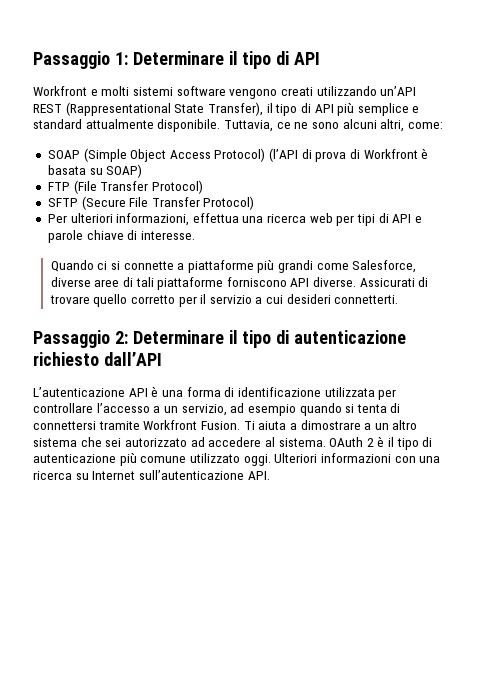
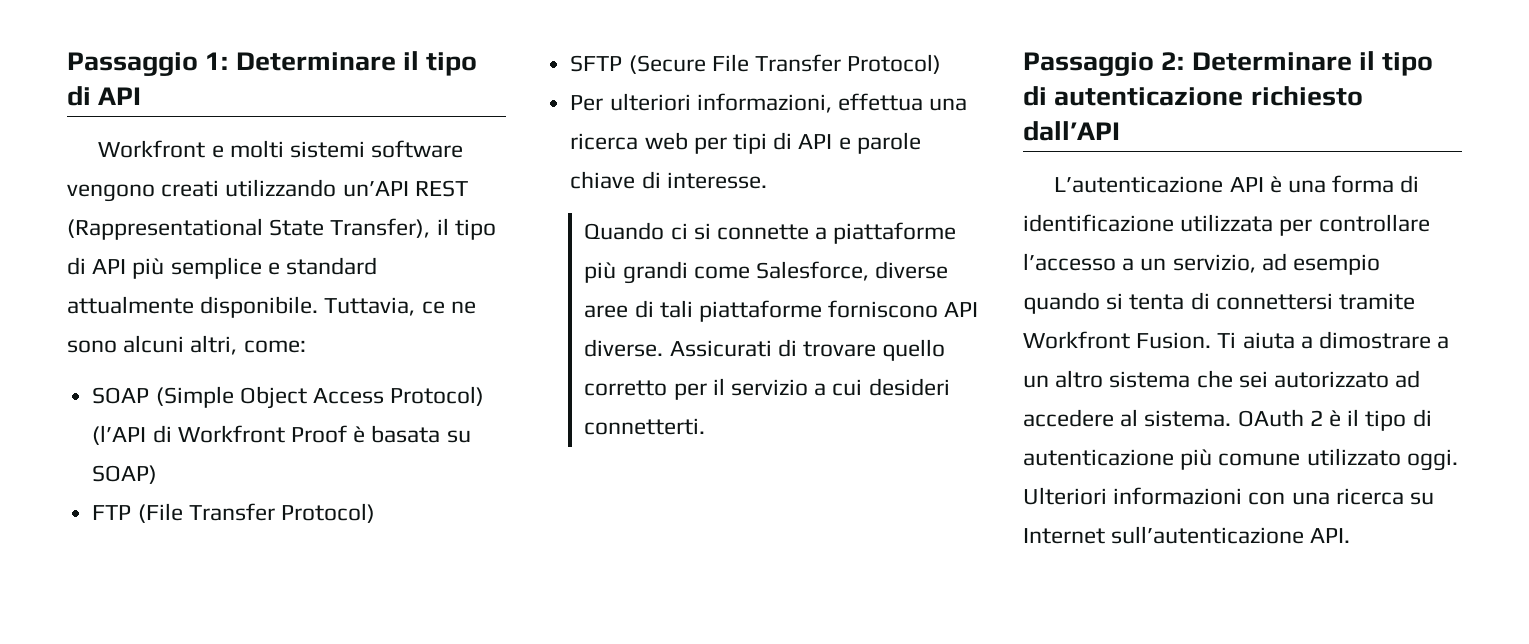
- SOAP (Simple Object Access Protocol) (l’API di prova di Workfront è basata su SOAP)
+ SOAP (Simple Object Access Protocol) (l’API di Workfront Proof è basata su SOAP)

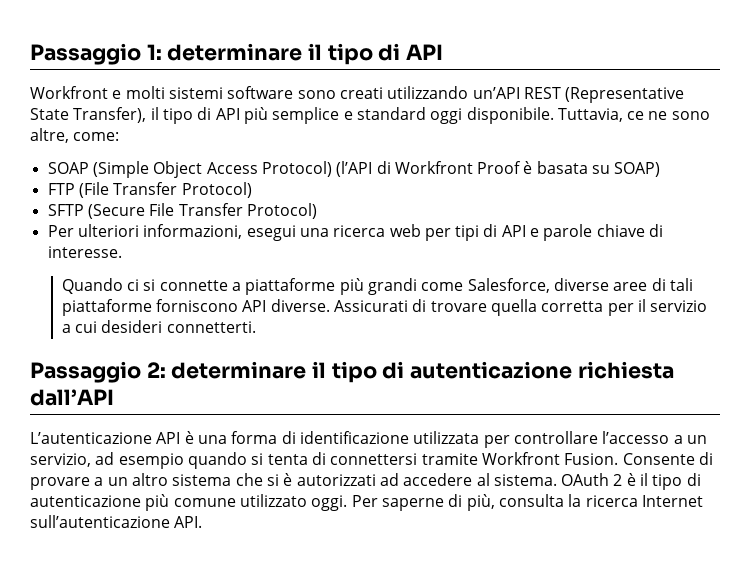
- Passaggio 1: Determinare il tipo di API
+ Passaggio 1: determinare il tipo di API
- Workfront e molti sistemi software vengono creati utilizzando un’API REST (Rappresentational State Transfer), il tipo di API più semplice e standard attualmente disponibile.
+ Workfront e molti sistemi software sono creati utilizzando un’API REST (Representative State Transfer), il tipo di API più semplice e standard oggi disponibile.
- Tuttavia, ce ne sono alcuni altri, come:
+ Tuttavia, ce ne sono altre, come:
- Per ulteriori informazioni, effettua una ricerca web per tipi di API e parole chiave di interesse.
+ Per ulteriori informazioni, esegui una ricerca web per tipi di API e parole chiave di interesse.
- Assicurati di trovare quello corretto per il servizio a cui desideri connetterti.
+ Assicurati di trovare quella corretta per il servizio a cui desideri connetterti.
- Passaggio 2: Determinare il tipo di autenticazione richiesto dall’API
+ Passaggio 2: determinare il tipo di autenticazione richiesta dall’API
- Ti aiuta a dimostrare a un altro sistema che sei autorizzato ad accedere al sistema.
+ Consente di provare a un altro sistema che si è autorizzati ad accedere al sistema.
- Ulteriori informazioni con una ricerca su Internet sull’autenticazione API.
+ Per saperne di più, consulta la ricerca Internet sull’autenticazione API.

